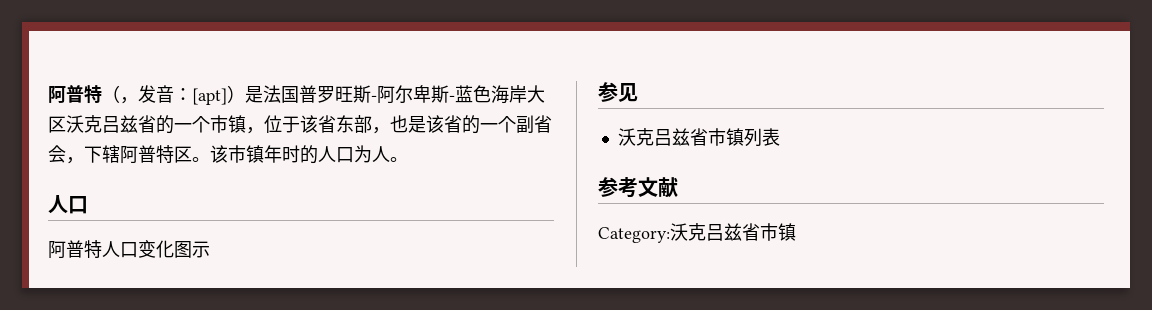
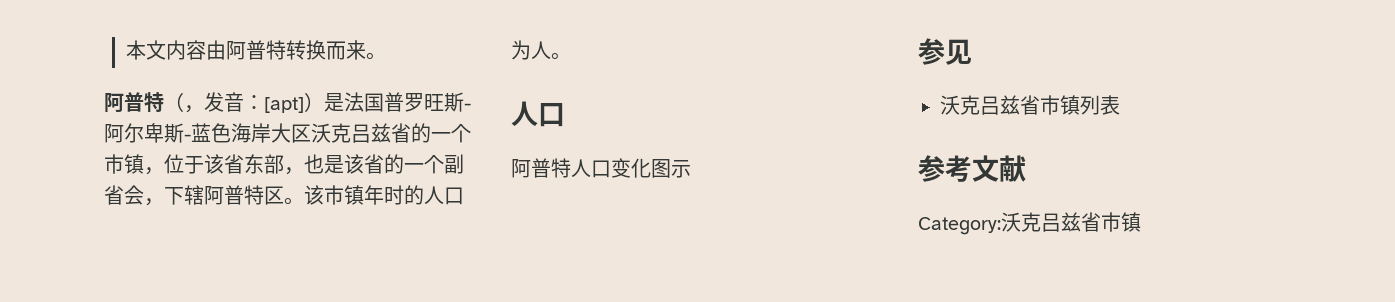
+ 本文内容由阿普特转换而来。

